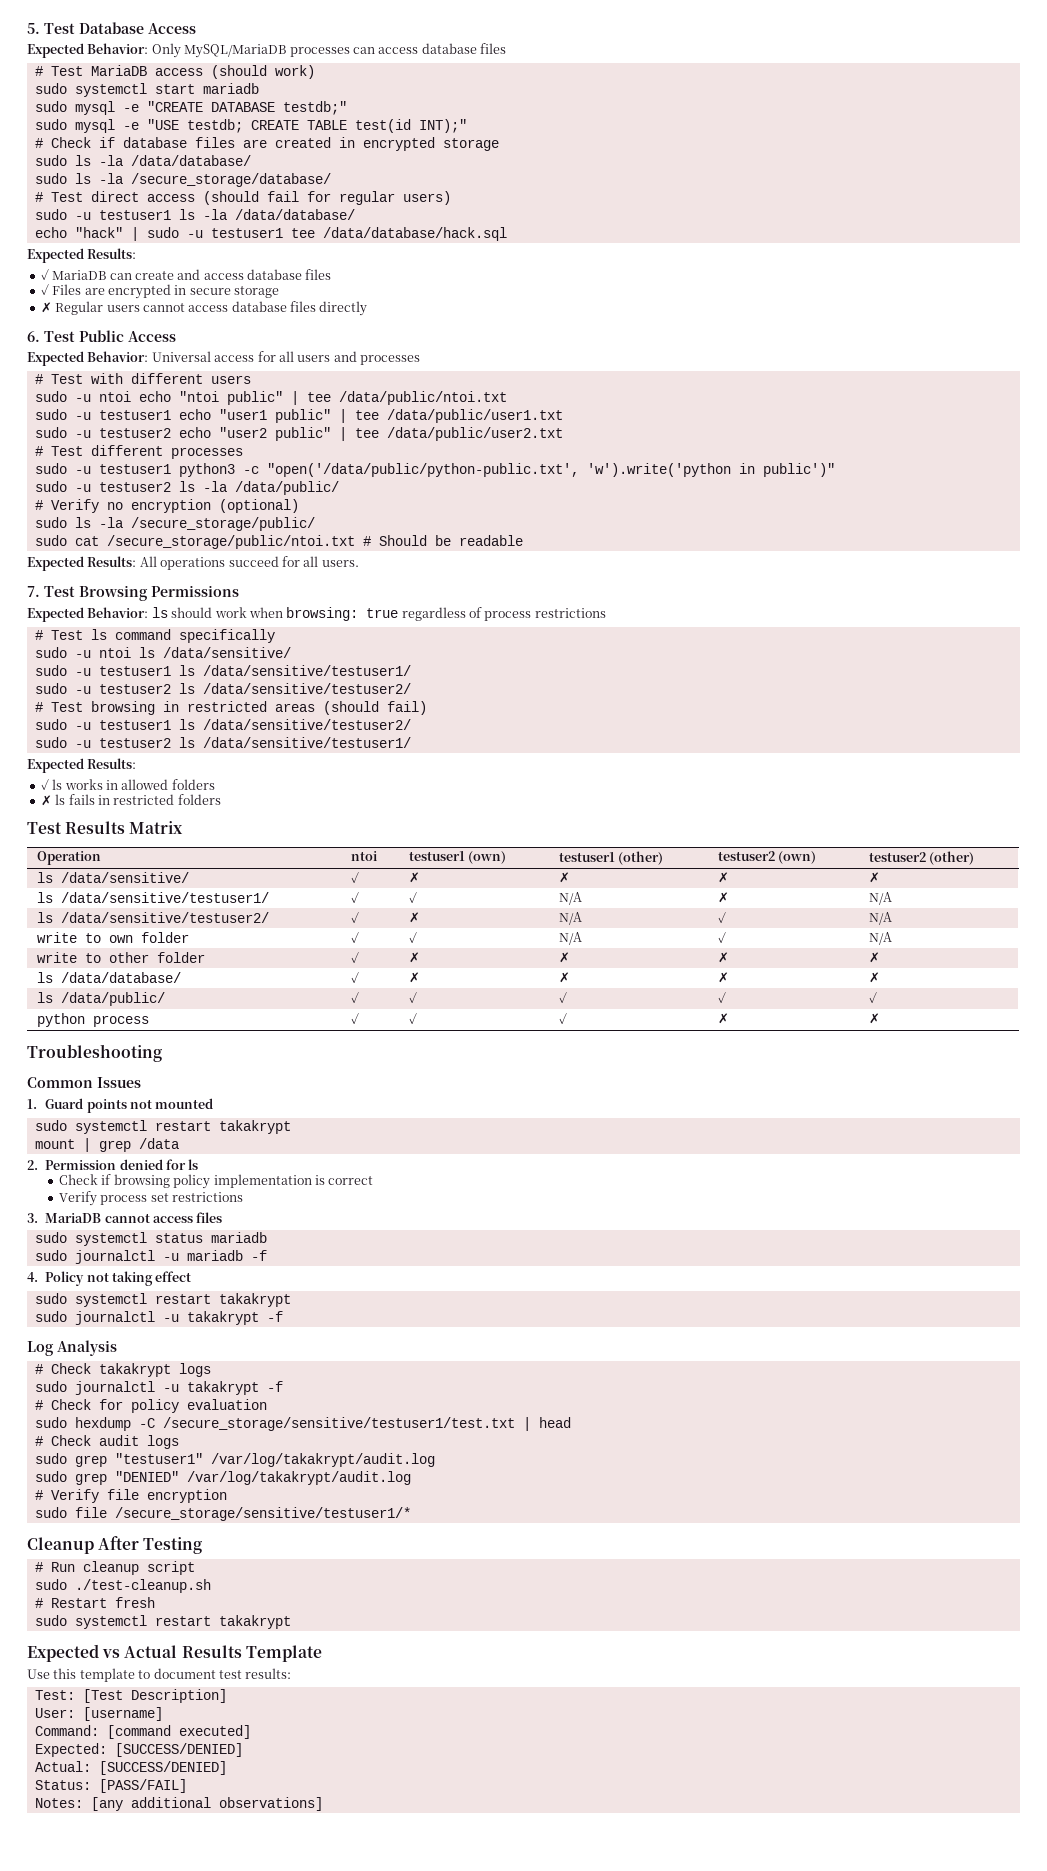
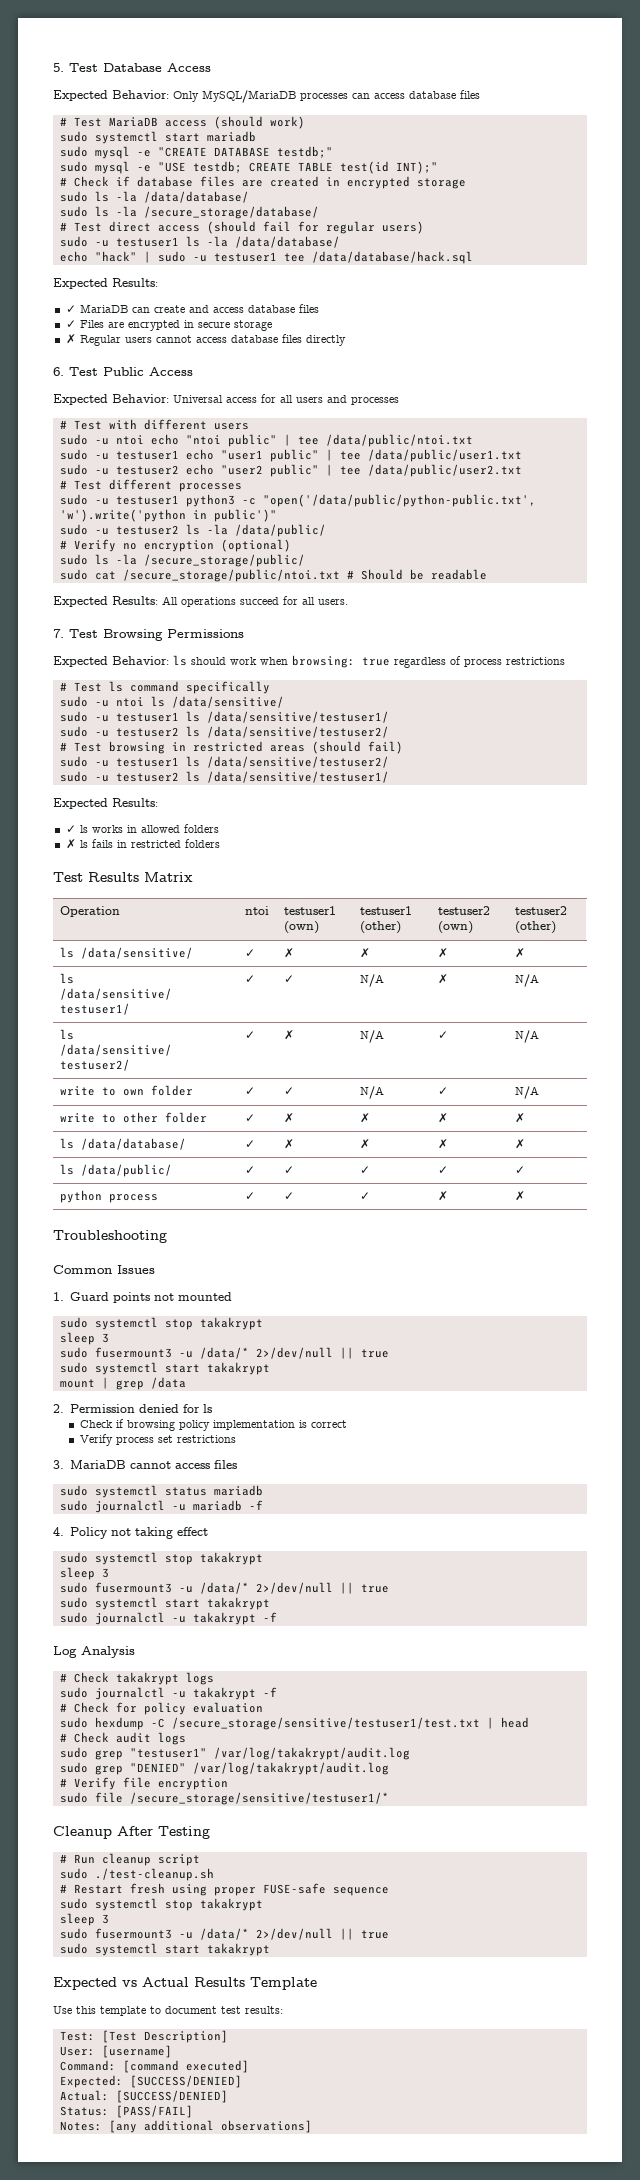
  1. Guard points not mounted
- sudo systemctl restart takakrypt
+ sudo systemctl stop takakrypt
+ sleep 3
+ sudo fusermount3 -u /data/* 2>/dev/null || true
+ sudo systemctl start takakrypt
  4. Policy not taking effect
- sudo systemctl restart takakrypt
+ sudo systemctl stop takakrypt
+ sleep 3
+ sudo fusermount3 -u /data/* 2>/dev/null || true
+ sudo systemctl start takakrypt
- # Restart fresh
- sudo systemctl restart takakrypt
+ # Restart fresh using proper FUSE-safe sequence
+ sudo systemctl stop takakrypt
+ sleep 3
+ sudo fusermount3 -u /data/* 2>/dev/null || true
+ sudo systemctl start takakrypt

